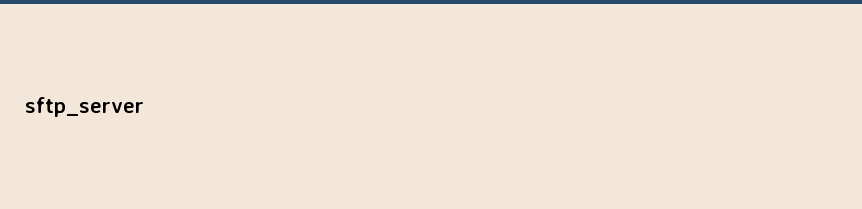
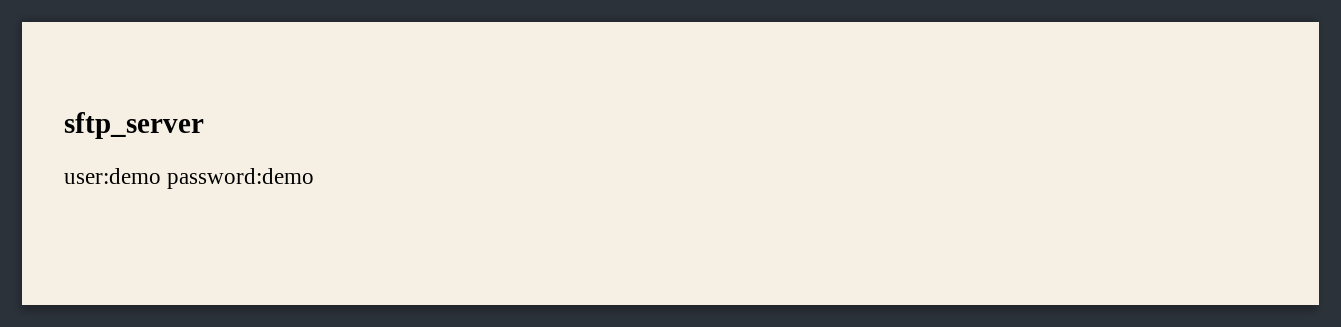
+ user:demo password:demo

